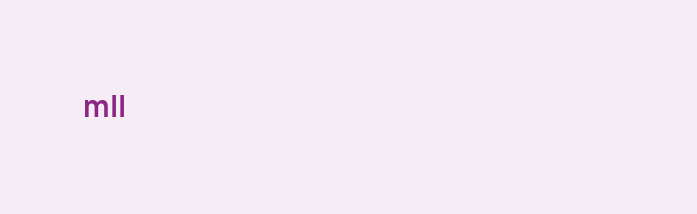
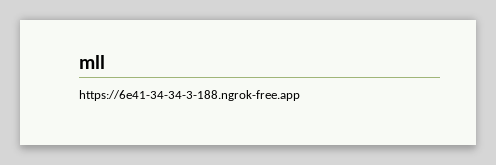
+ https://6e41-34-34-3-188.ngrok-free.app

